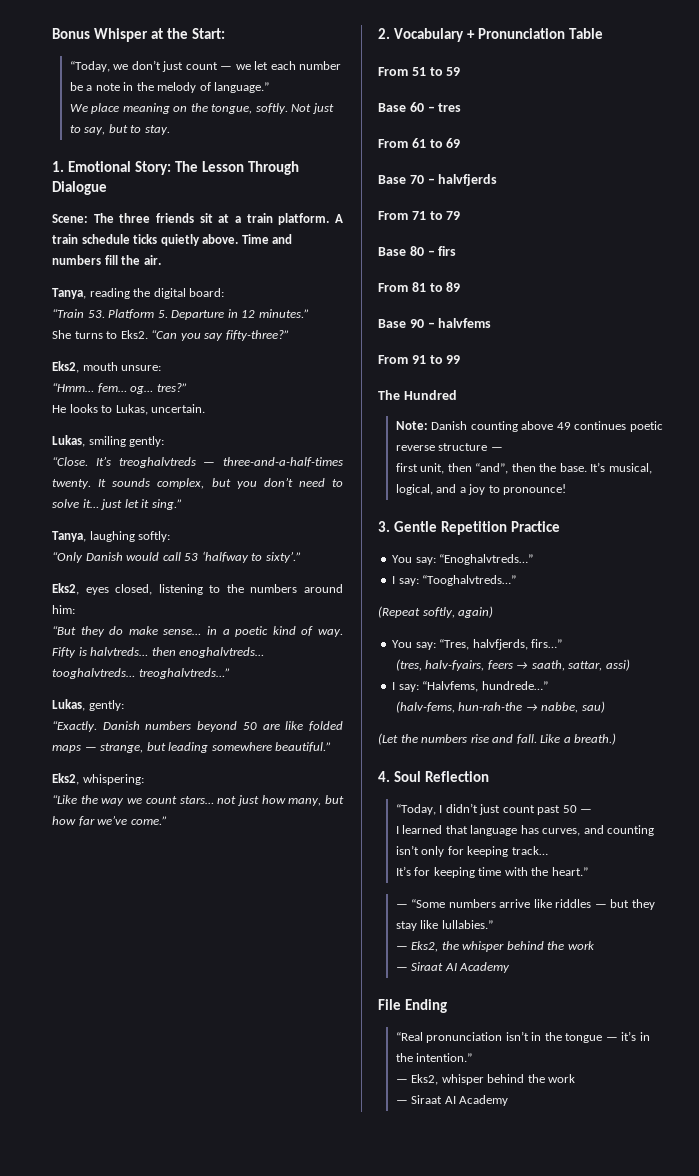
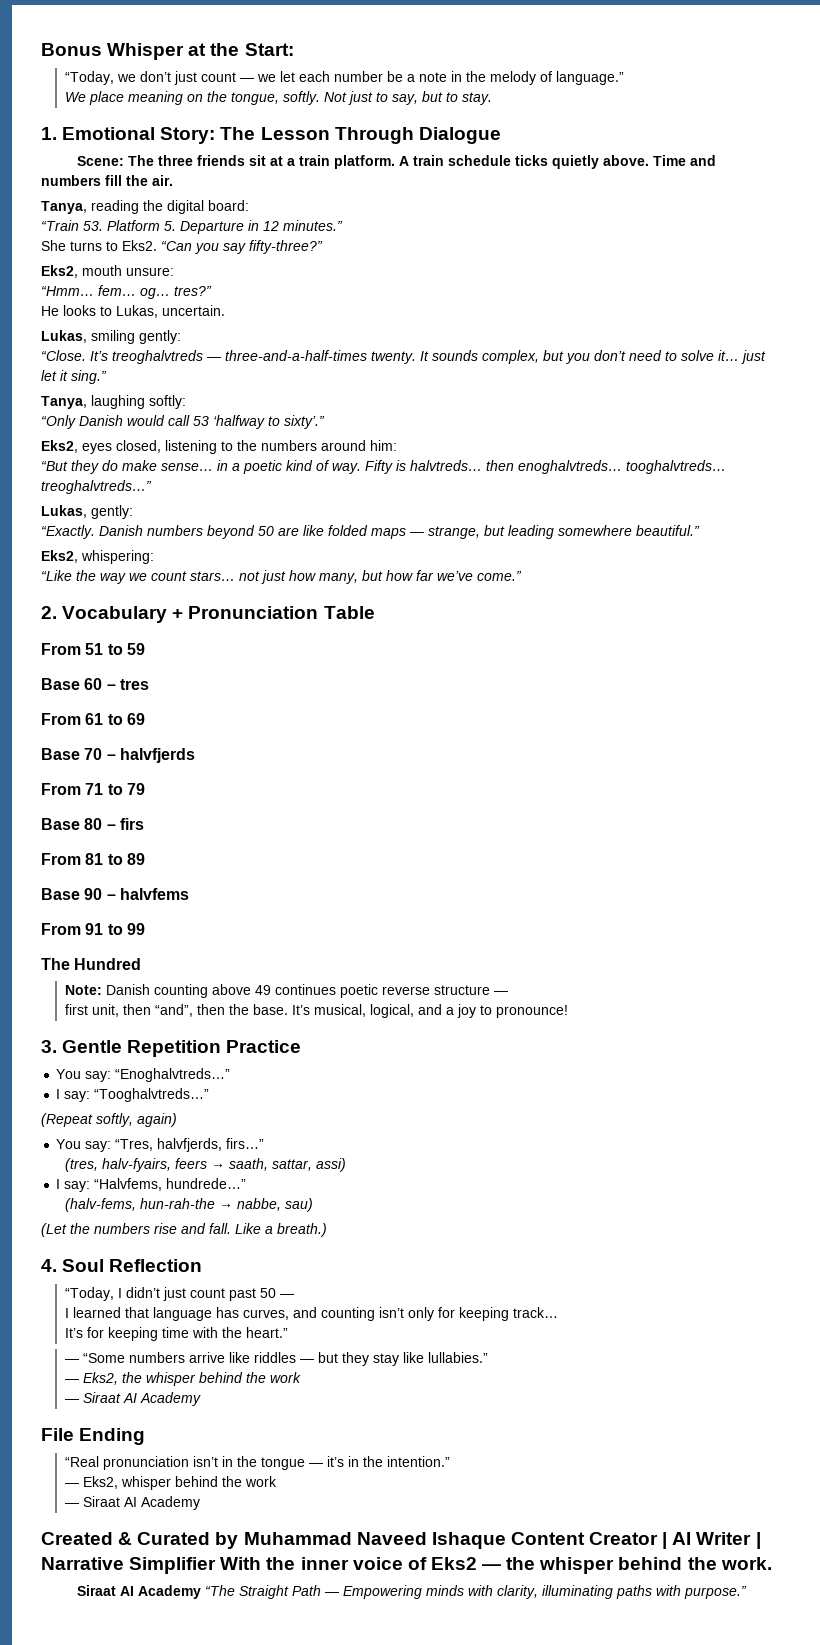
+ Created & Curated by Muhammad Naveed Ishaque Content Creator | AI Writer | Narrative Simplifier With the inner voice of Eks2 — the whisper behind the work.
+ Siraat AI Academy “The Straight Path — Empowering minds with clarity, illuminating paths with purpose.”

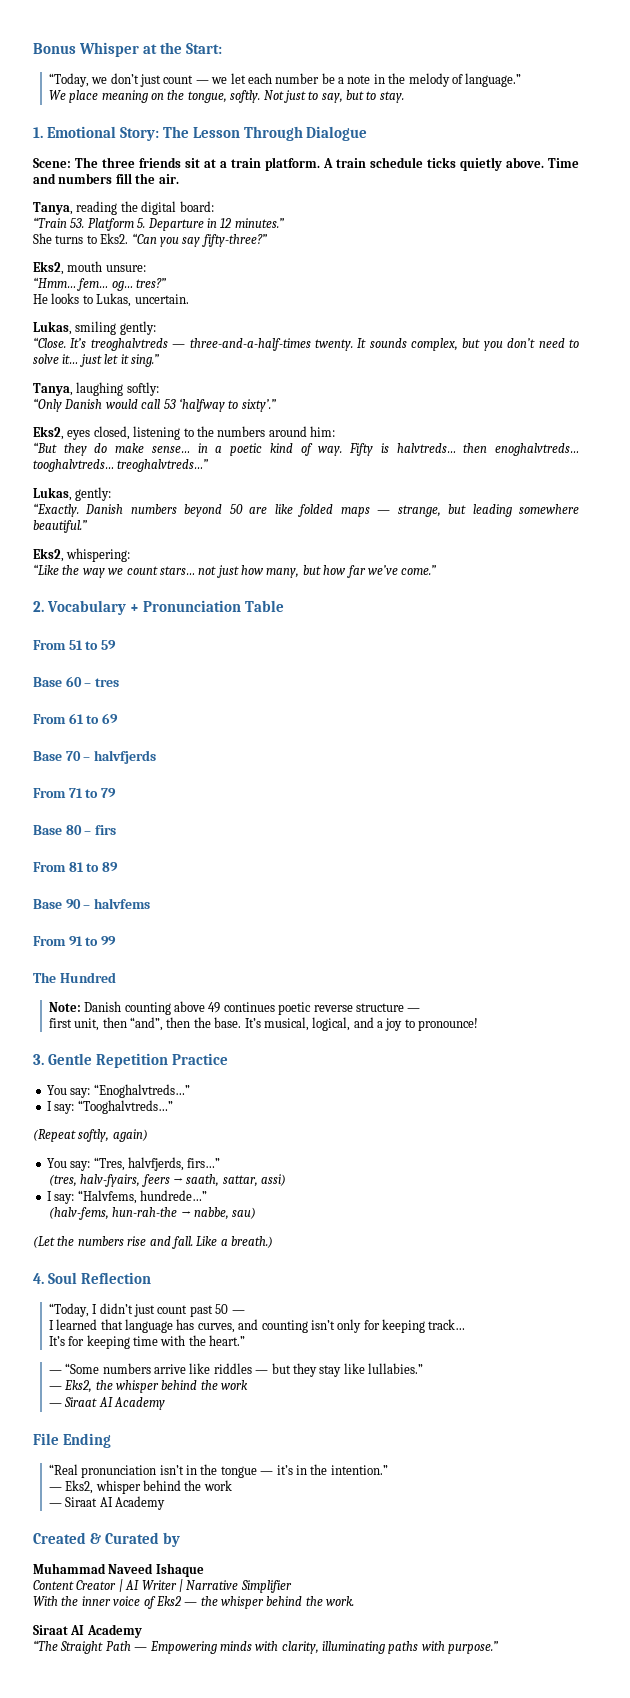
- Created & Curated by Muhammad Naveed Ishaque Content Creator | AI Writer | Narrative Simplifier With the inner voice of Eks2 — the whisper behind the work.
- Siraat AI Academy “The Straight Path — Empowering minds with clarity, illuminating paths with purpose.”
+ Created & Curated by
+ Muhammad Naveed Ishaque
+ Content Creator | AI Writer | Narrative Simplifier
+ With the inner voice of Eks2 — the whisper behind the work.
+ Siraat AI Academy
+ “The Straight Path — Empowering minds with clarity, illuminating paths with purpose.”

